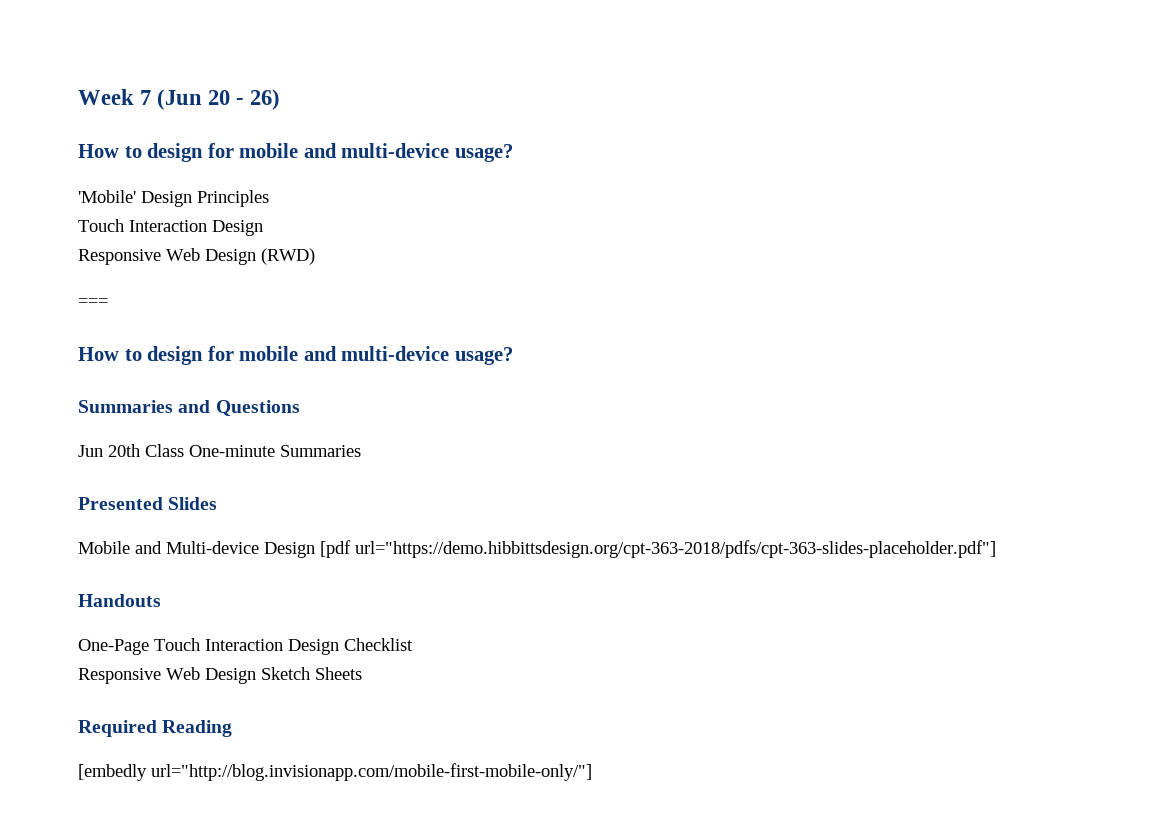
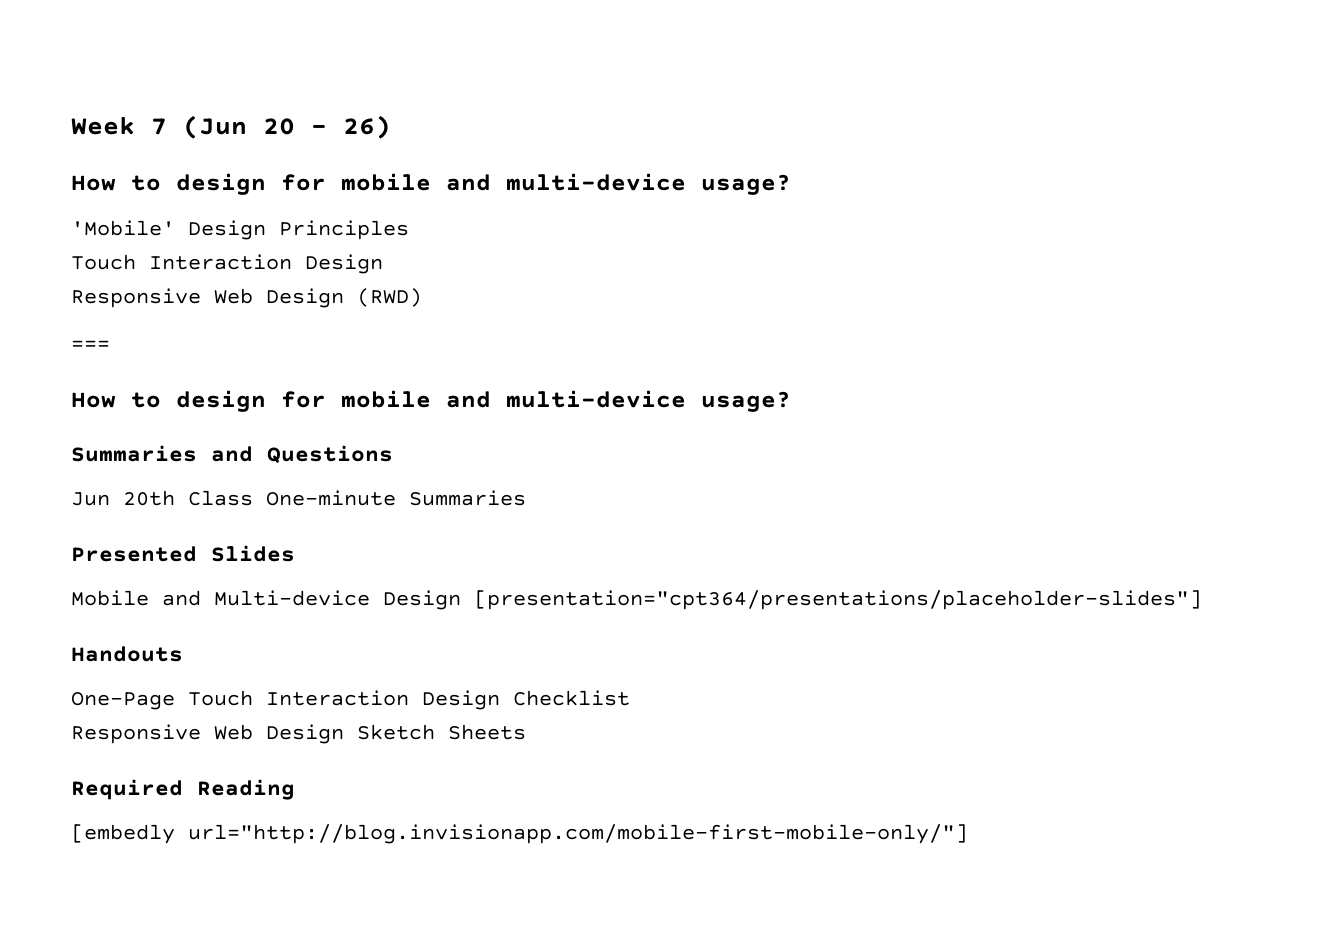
- Mobile and Multi-device Design [pdf url="https://demo.hibbittsdesign.org/cpt-363-2018/pdfs/cpt-363-slides-placeholder.pdf"]
+ Mobile and Multi-device Design [presentation="cpt364/presentations/placeholder-slides"]

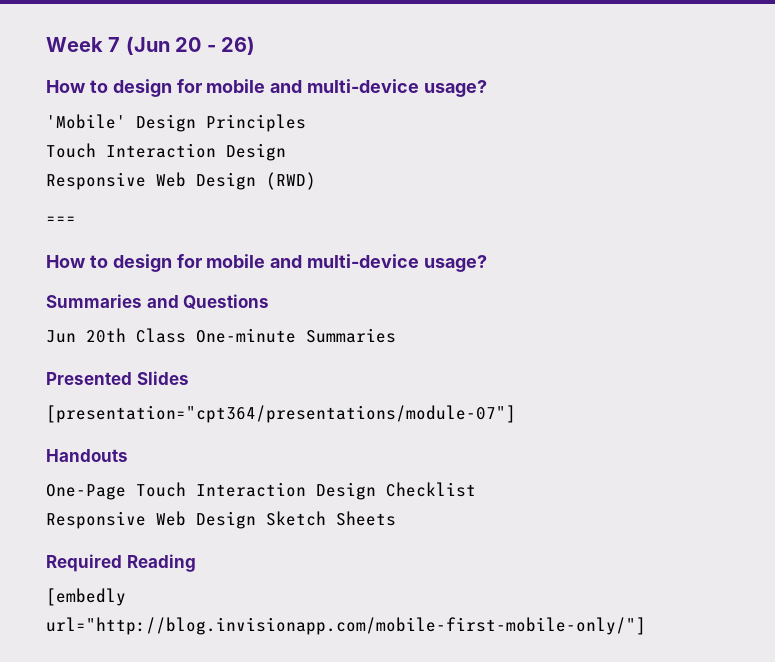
- Mobile and Multi-device Design [presentation="cpt364/presentations/placeholder-slides"]
+ [presentation="cpt364/presentations/module-07"]

